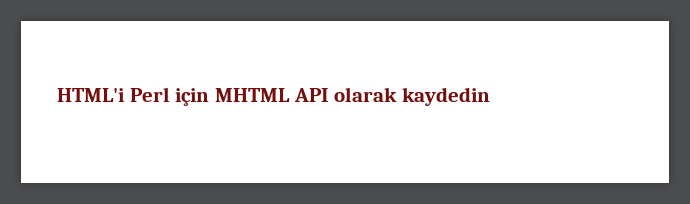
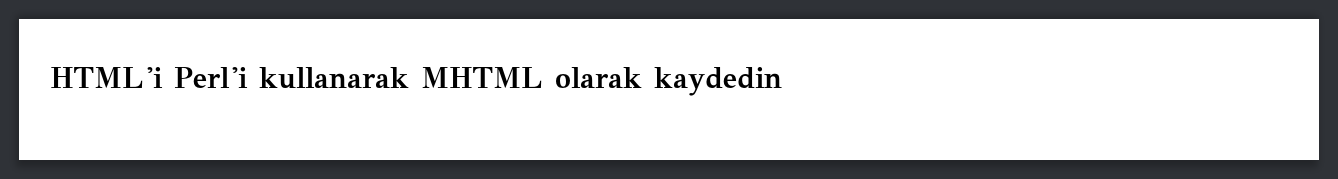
- HTML'i Perl için MHTML API olarak kaydedin
+ HTML'i Perl'i kullanarak MHTML olarak kaydedin

